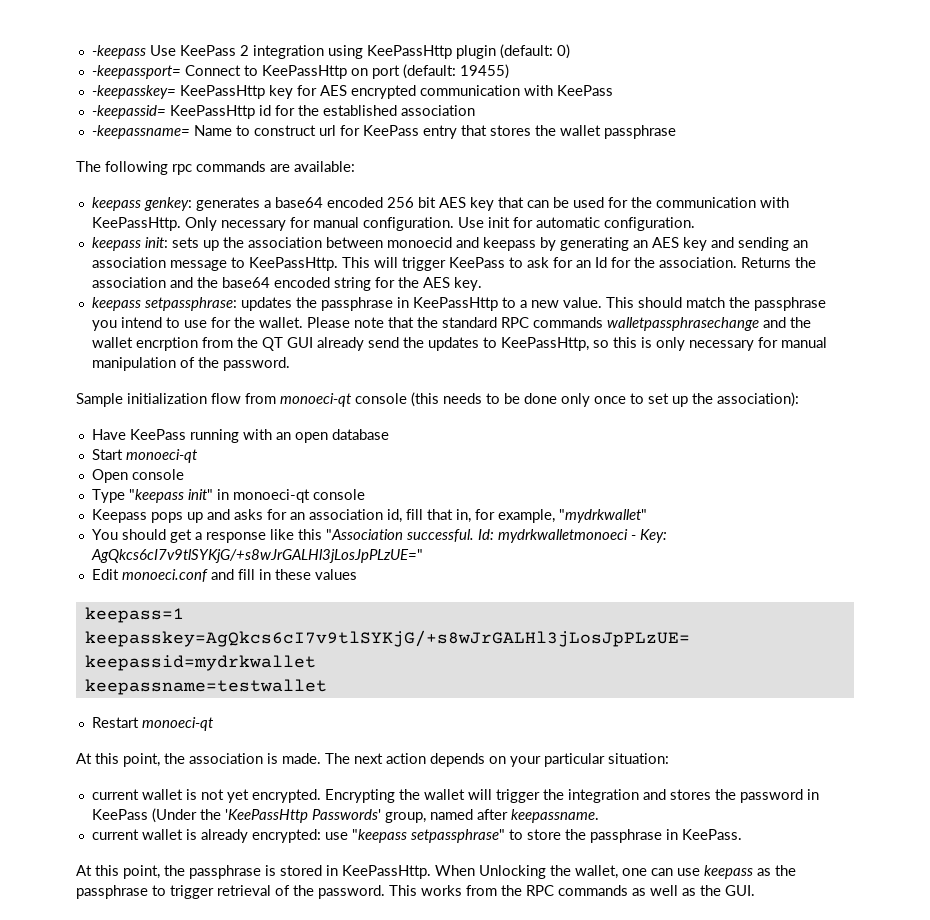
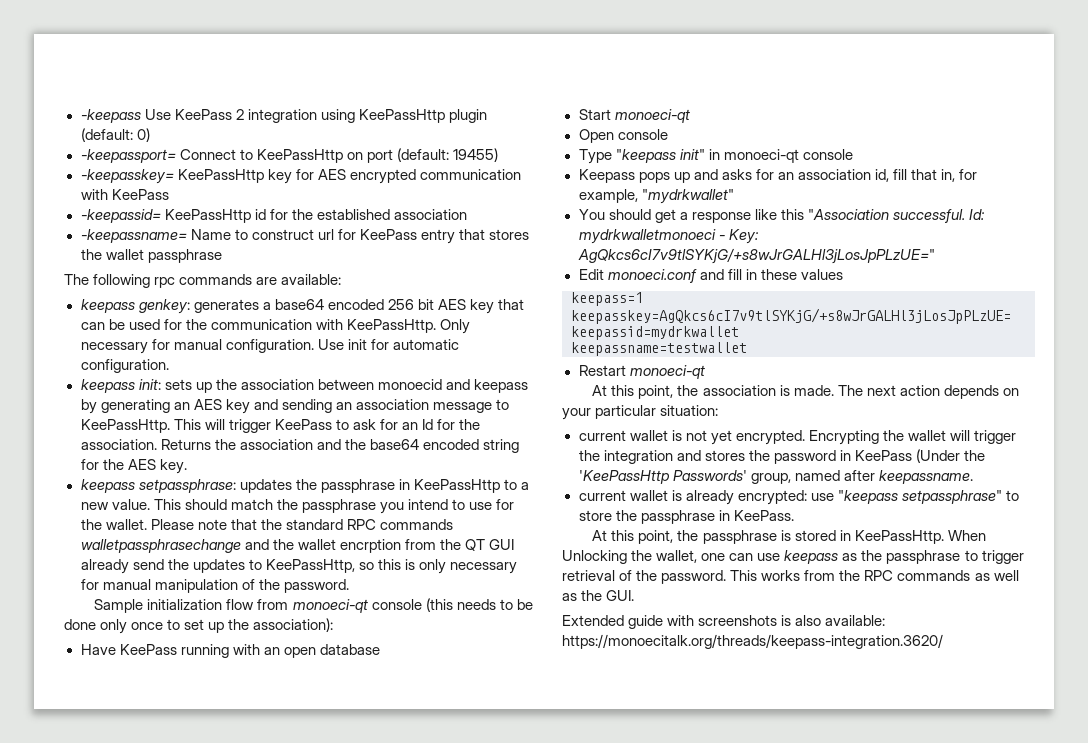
+ Extended guide with screenshots is also available: https://monoecitalk.org/threads/keepass-integration.3620/

